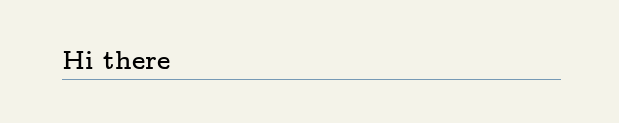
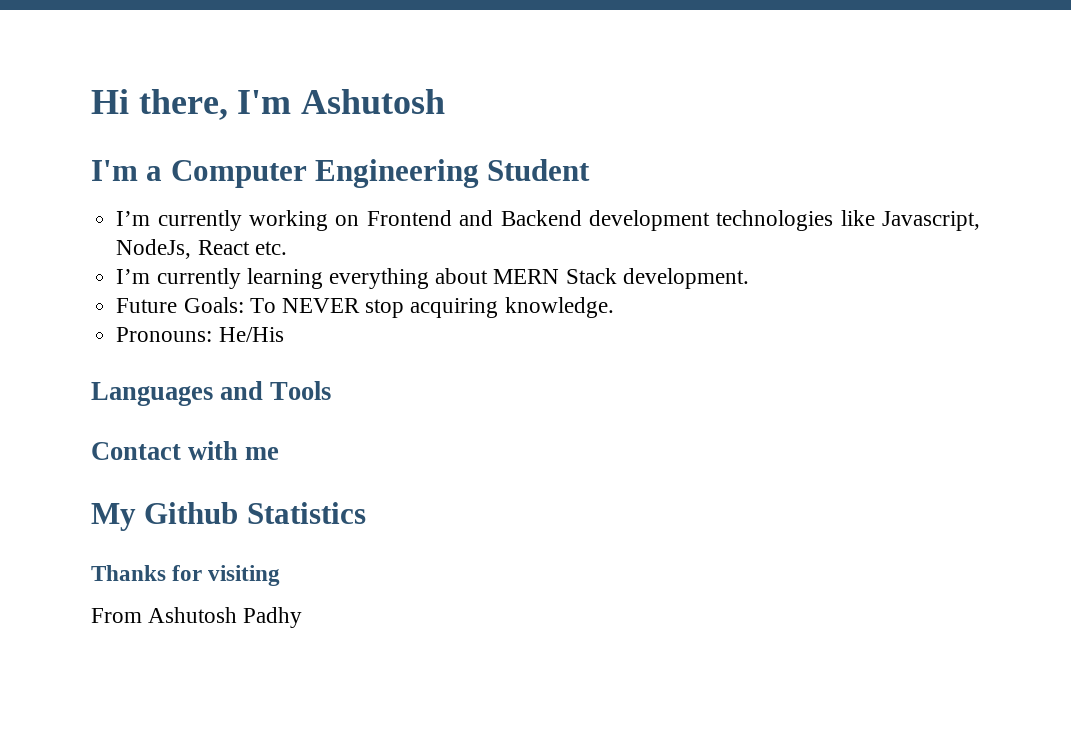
- Hi there
+ Hi there, I'm Ashutosh
+ I'm a Computer Engineering Student
+ I’m currently working on Frontend and Backend development technologies like Javascript, NodeJs, React etc.
+ I’m currently learning everything about MERN Stack development.
+ Future Goals: To NEVER stop acquiring knowledge.
+ Pronouns: He/His
+ Languages and Tools
+ Contact with me
+ My Github Statistics
+ Thanks for visiting
+ From Ashutosh Padhy

